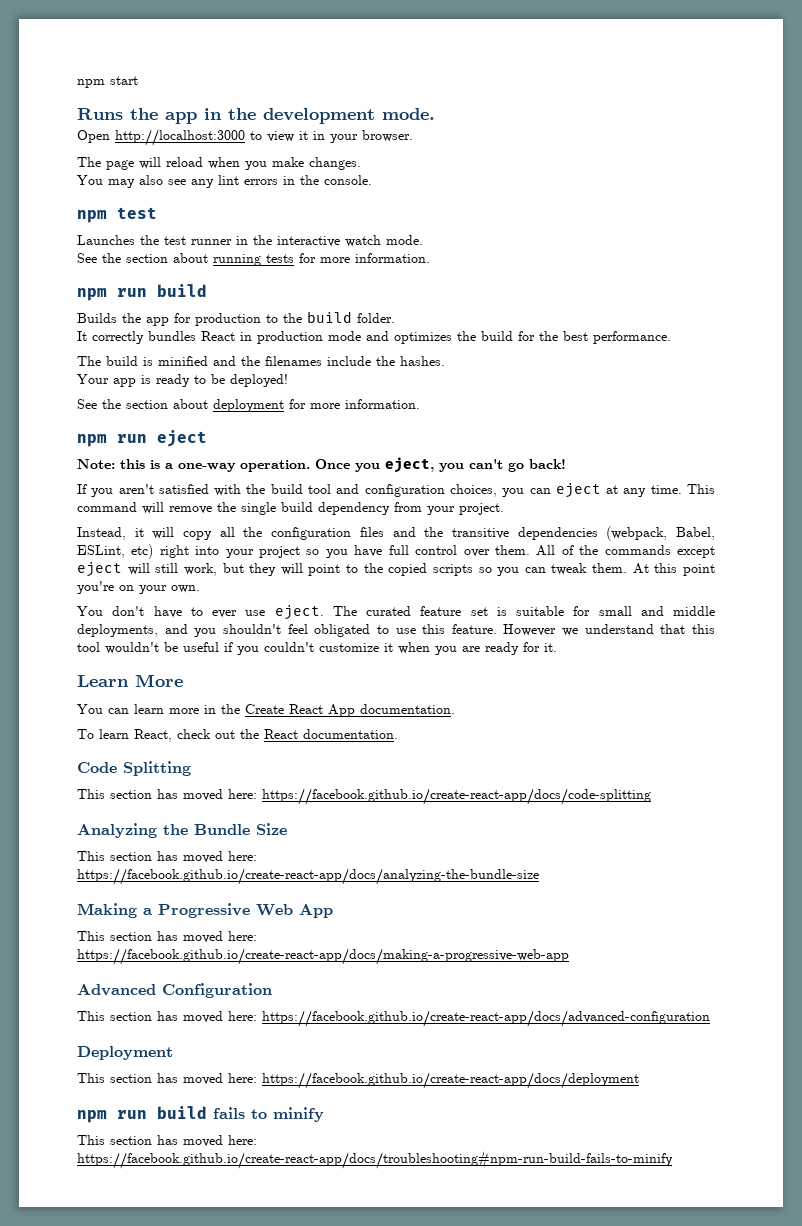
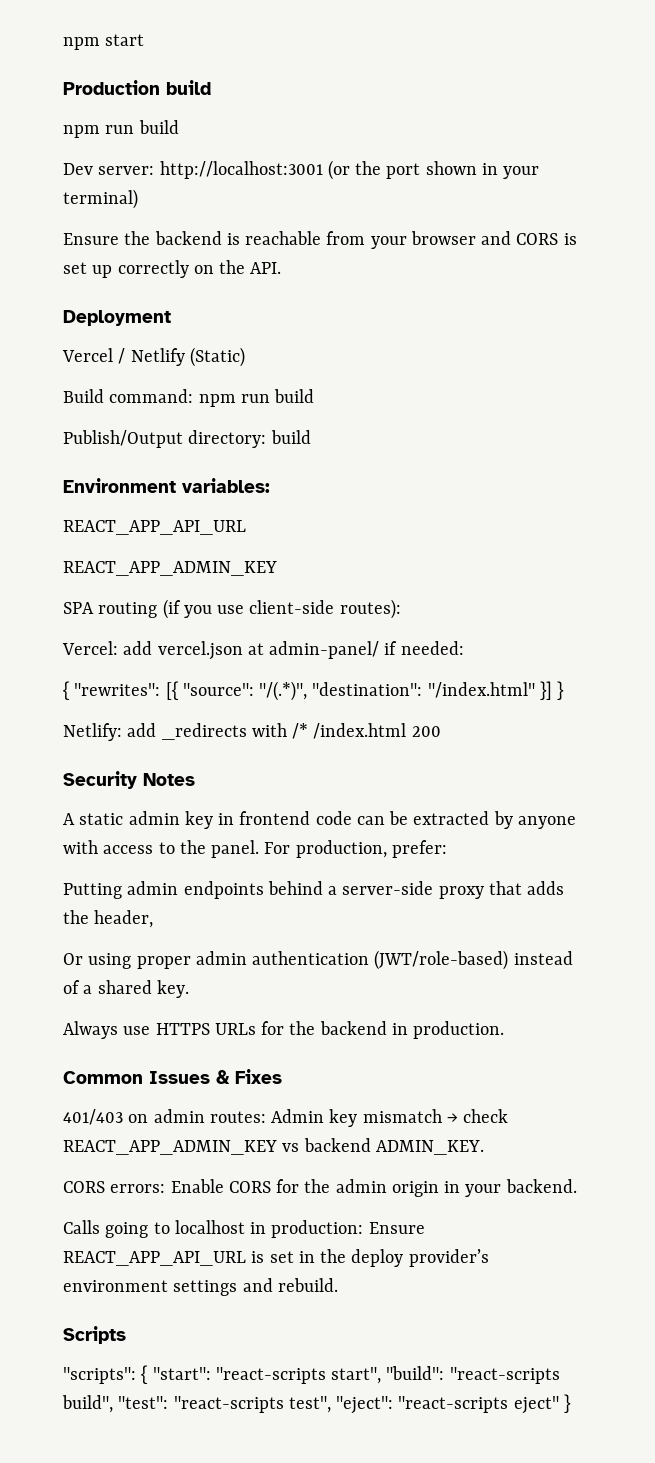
- Runs the app in the development mode.
- Open http://localhost:3000 to view it in your browser.
- The page will reload when you make changes.
- You may also see any lint errors in the console.
- npm test
- Launches the test runner in the interactive watch mode.
- See the section about running tests for more information.
+ Production build
  npm run build
- Builds the app for production to the build folder.
- It correctly bundles React in production mode and optimizes the build for the best performance.
- The build is minified and the filenames include the hashes.
- Your app is ready to be deployed!
- See the section about deployment for more information.
- npm run eject
- Note: this is a one-way operation. Once you eject, you can't go back!
- If you aren't satisfied with the build tool and configuration choices, you can eject at any time. This command will remove the single build dependency from your project.
- Instead, it will copy all the configuration files and the transitive dependencies (webpack, Babel, ESLint, etc) right into your project so you have full control over them. All of the commands except eject will still work, but they will point to the copied scripts so you can tweak them. At this point you're on your own.
- You don't have to ever use eject. The curated feature set is suitable for small and middle deployments, and you shouldn't feel obligated to use this feature. However we understand that this tool wouldn't be useful if you couldn't customize it when you are ready for it.
- Learn More
- You can learn more in the Create React App documentation.
- To learn React, check out the React documentation.
- Code Splitting
- This section has moved here: https://facebook.github.io/create-react-app/docs/code-splitting
- Analyzing the Bundle Size
- This section has moved here: https://facebook.github.io/create-react-app/docs/analyzing-the-bundle-size
- Making a Progressive Web App
- This section has moved here: https://facebook.github.io/create-react-app/docs/making-a-progressive-web-app
- Advanced Configuration
- This section has moved here: https://facebook.github.io/create-react-app/docs/advanced-configuration
+ Dev server: http://localhost:3001 (or the port shown in your terminal)
+ Ensure the backend is reachable from your browser and CORS is set up correctly on the API.
  Deployment
- This section has moved here: https://facebook.github.io/create-react-app/docs/deployment
- npm run build fails to minify
- This section has moved here: https://facebook.github.io/create-react-app/docs/troubleshooting#npm-run-build-fails-to-minify
+ Vercel / Netlify (Static)
+ Build command: npm run build
+ Publish/Output directory: build
+ Environment variables:
+ REACT_APP_API_URL
+ REACT_APP_ADMIN_KEY
+ SPA routing (if you use client-side routes):
+ Vercel: add vercel.json at admin-panel/ if needed:
+ { "rewrites": [{ "source": "/(.*)", "destination": "/index.html" }] }
+ Netlify: add _redirects with /* /index.html 200
+ Security Notes
+ A static admin key in frontend code can be extracted by anyone with access to the panel. For production, prefer:
+ Putting admin endpoints behind a server-side proxy that adds the header,
+ Or using proper admin authentication (JWT/role-based) instead of a shared key.
+ Always use HTTPS URLs for the backend in production.
+ Common Issues & Fixes
+ 401/403 on admin routes: Admin key mismatch → check REACT_APP_ADMIN_KEY vs backend ADMIN_KEY.
+ CORS errors: Enable CORS for the admin origin in your backend.
+ Calls going to localhost in production: Ensure REACT_APP_API_URL is set in the deploy provider’s environment settings and rebuild.
+ Scripts
+ "scripts": { "start": "react-scripts start", "build": "react-scripts build", "test": "react-scripts test", "eject": "react-scripts eject" }

